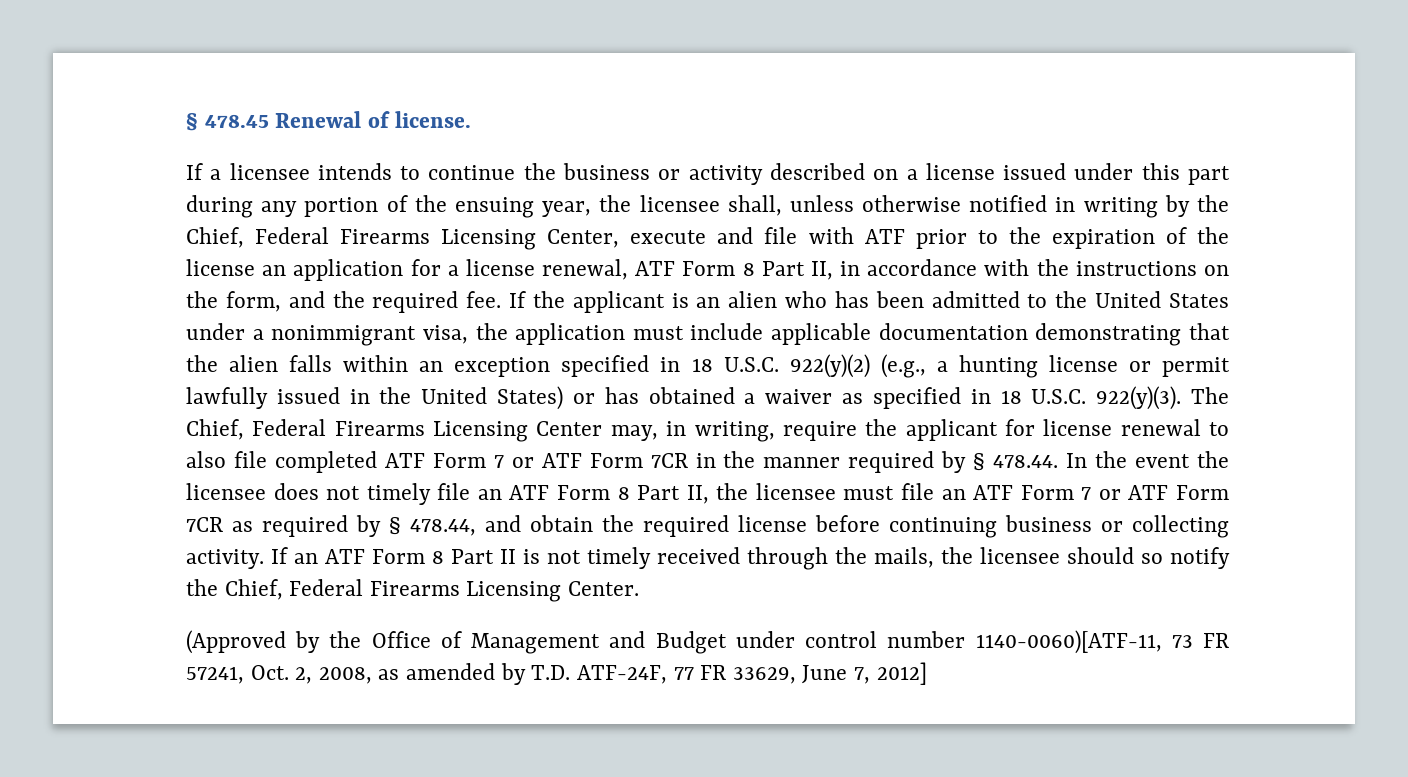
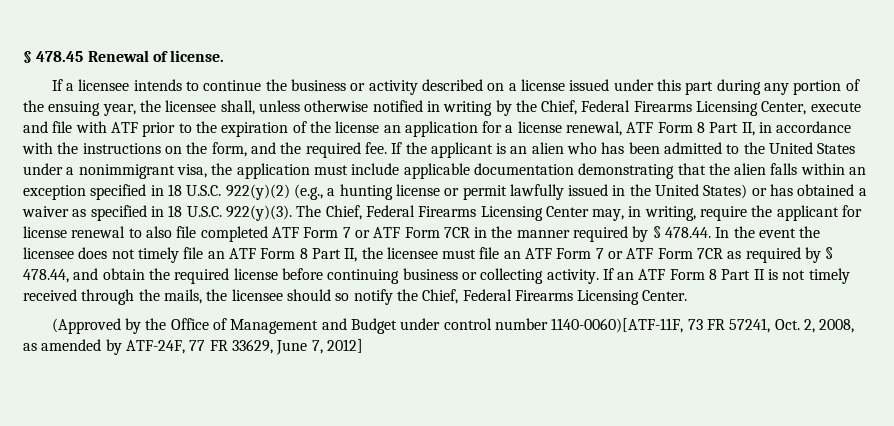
- (Approved by the Office of Management and Budget under control number 1140-0060)[ATF-11, 73 FR 57241, Oct. 2, 2008, as amended by T.D. ATF-24F, 77 FR 33629, June 7, 2012]
+ (Approved by the Office of Management and Budget under control number 1140-0060)[ATF-11F, 73 FR 57241, Oct. 2, 2008, as amended by ATF-24F, 77 FR 33629, June 7, 2012]

